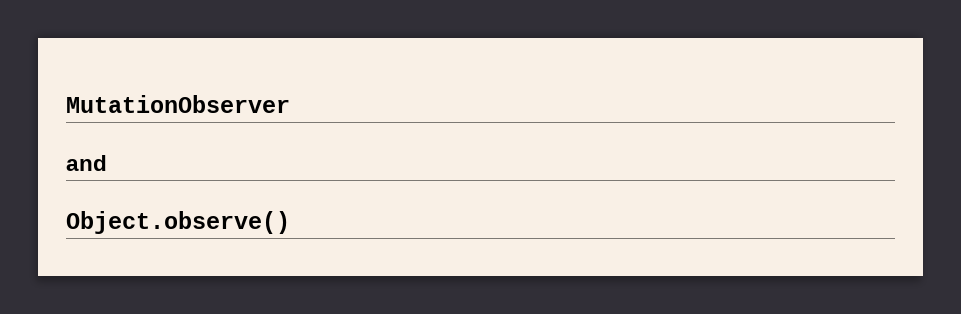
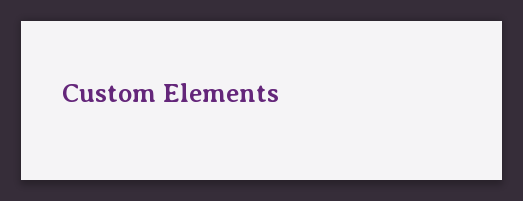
- MutationObserver
- and
- Object.observe()
+ Custom Elements

